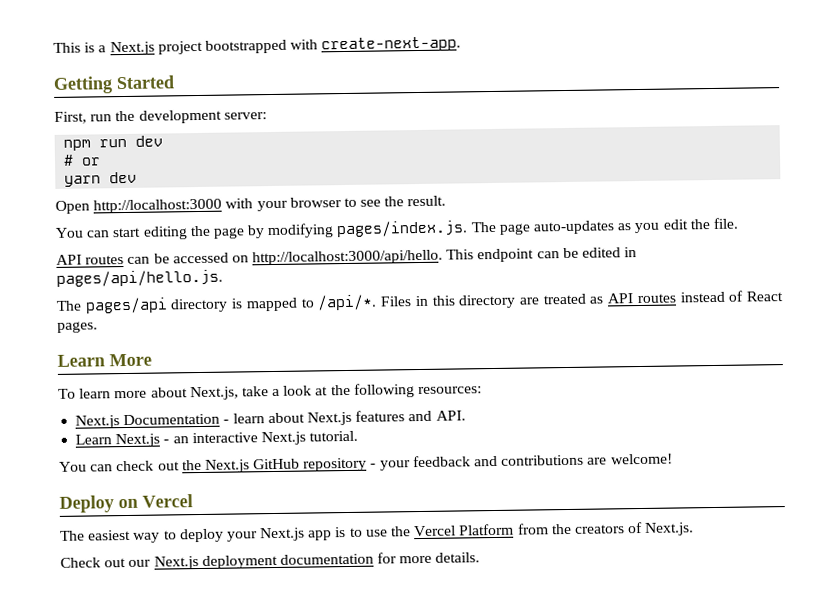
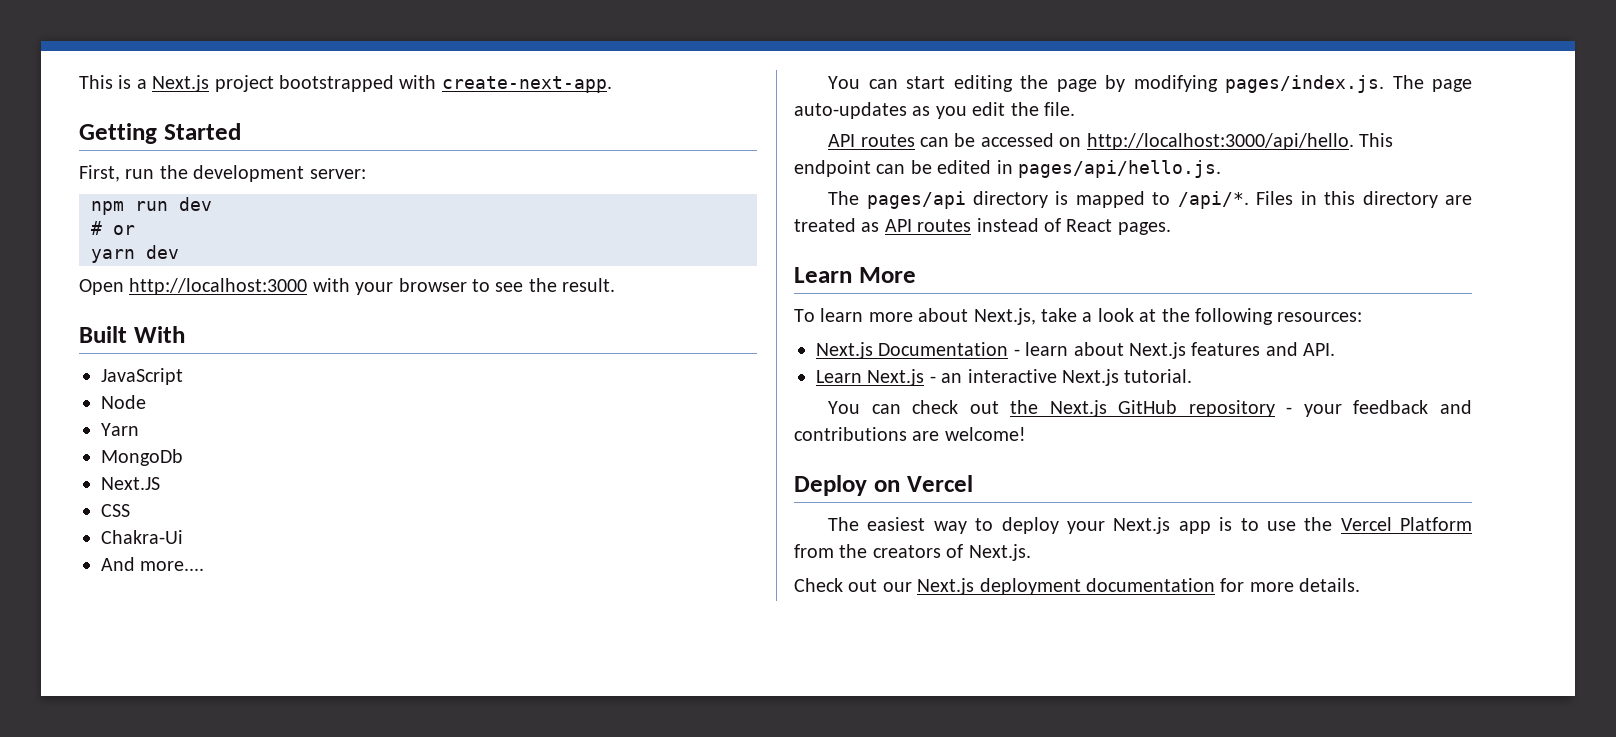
+ Built With
+ JavaScript
+ Node
+ Yarn
+ MongoDb
+ Next.JS
+ CSS
+ Chakra-Ui
+ And more....

